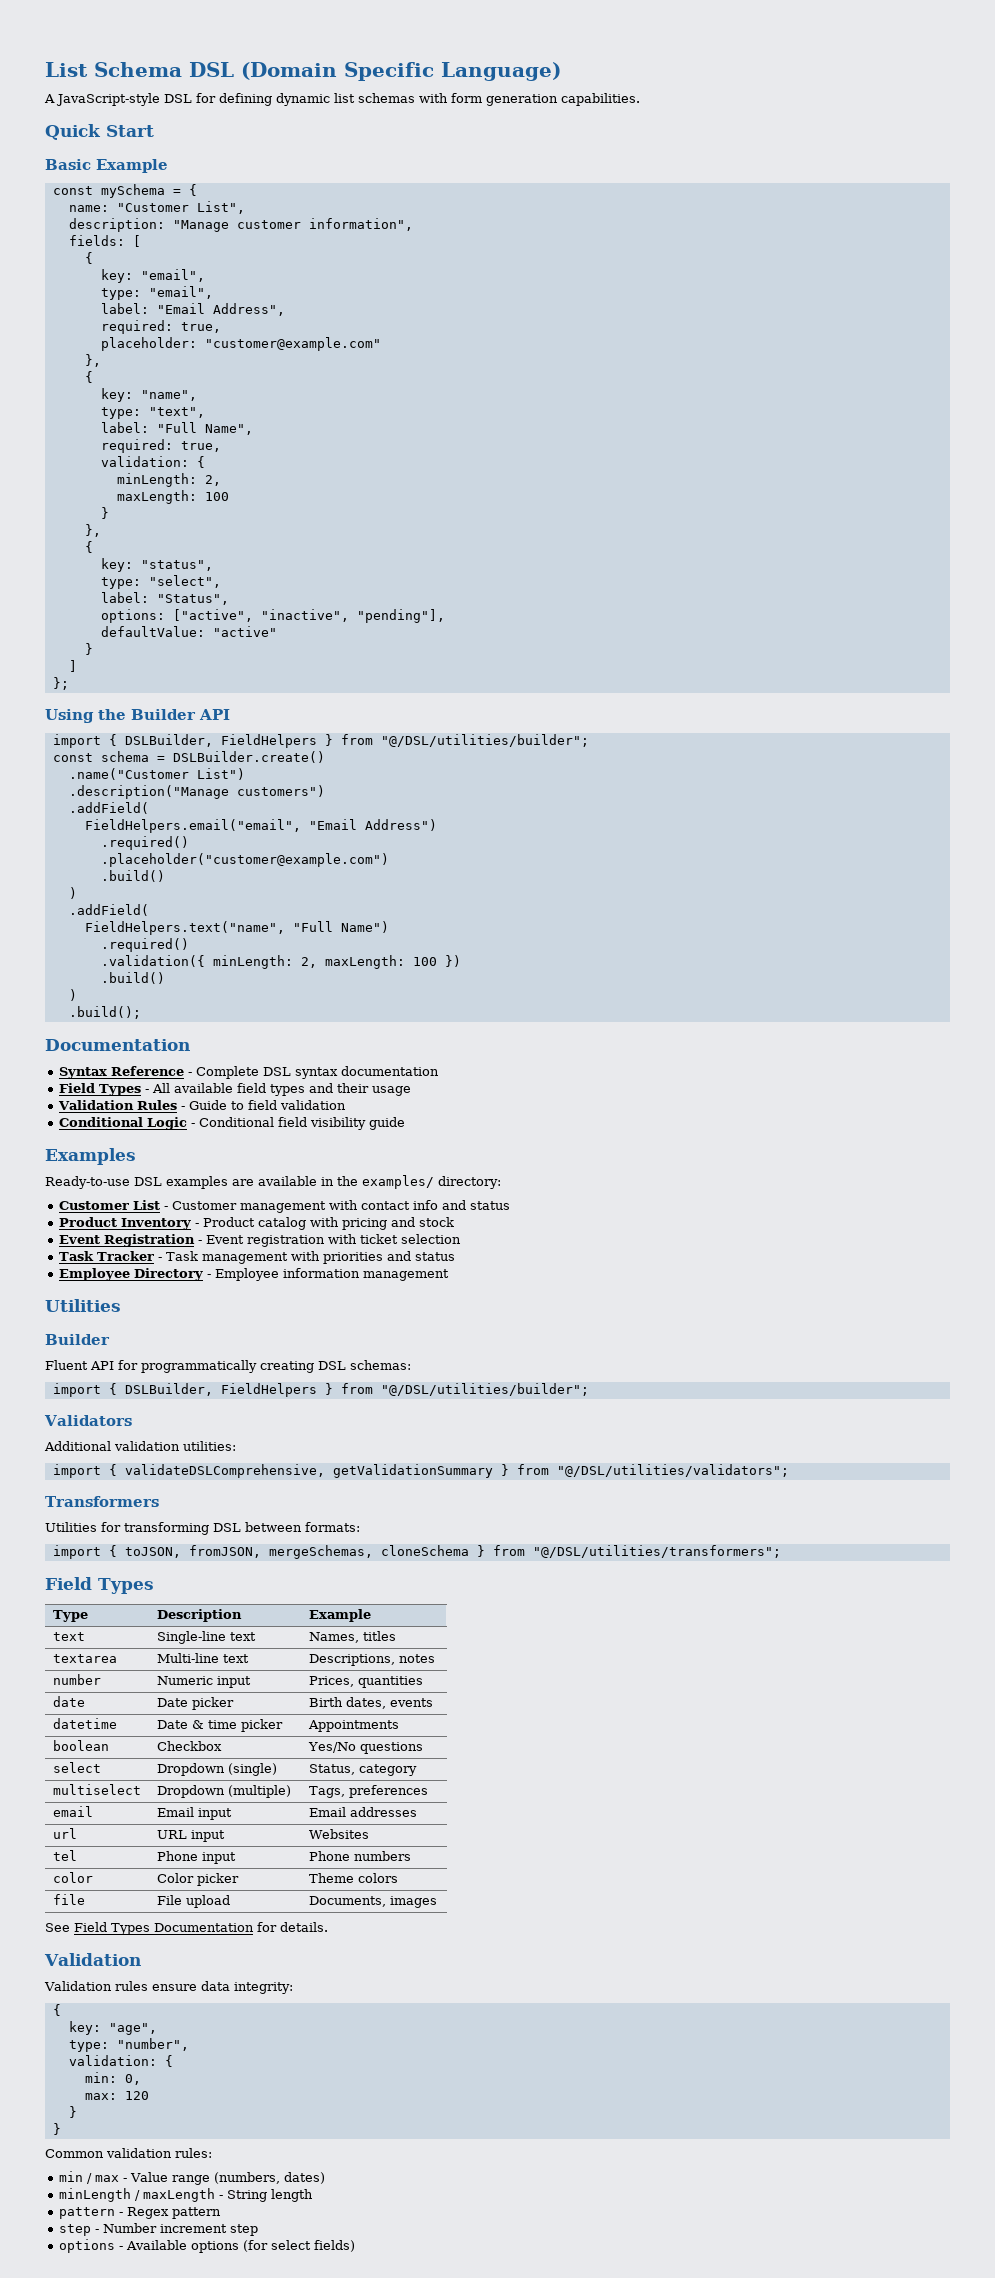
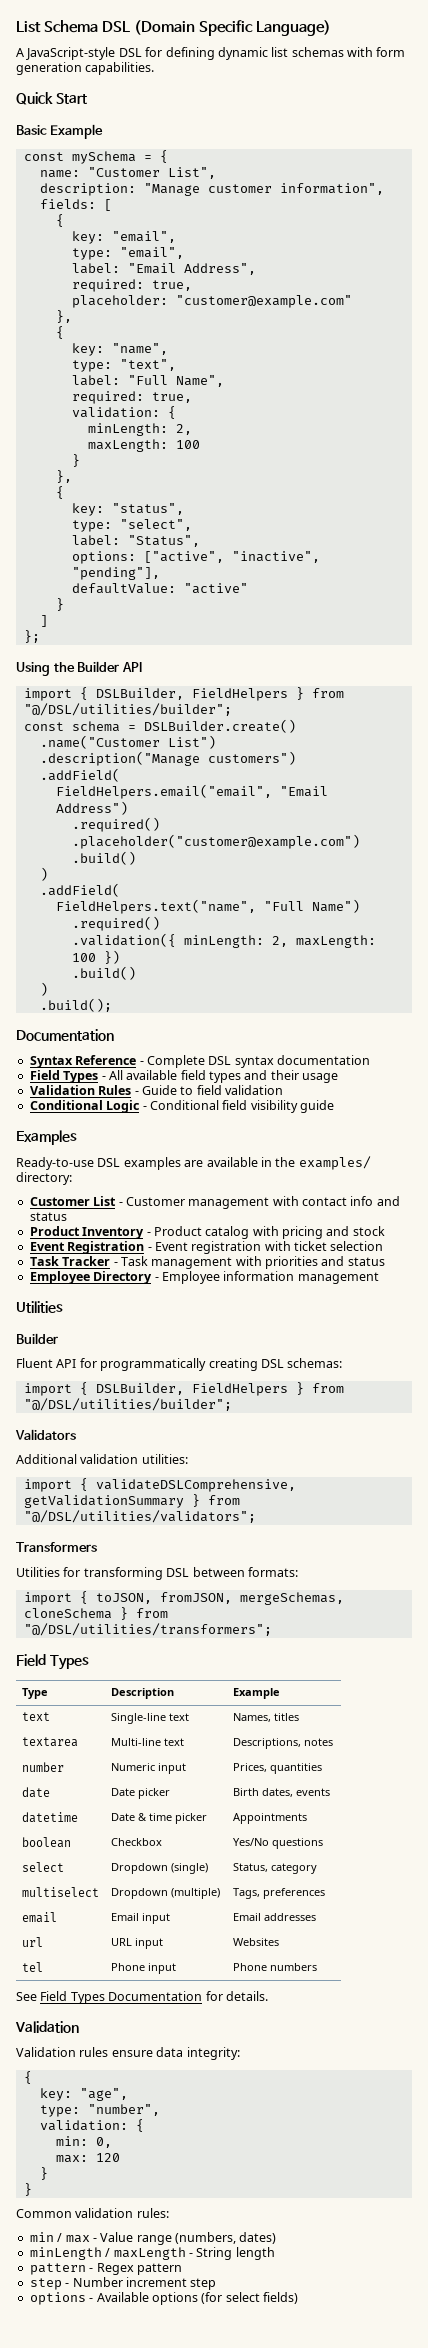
- color | Color picker | Theme colors
- file | File upload | Documents, images

